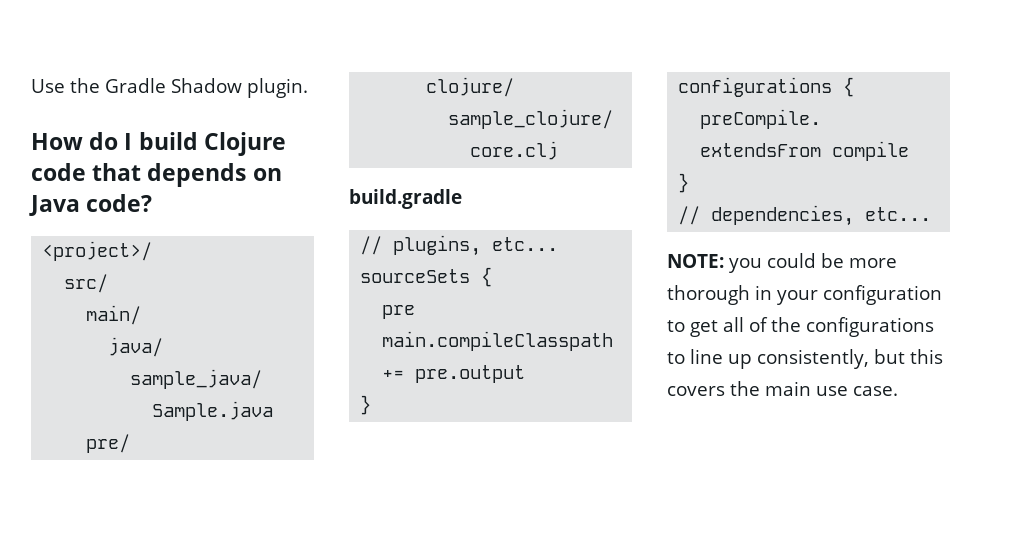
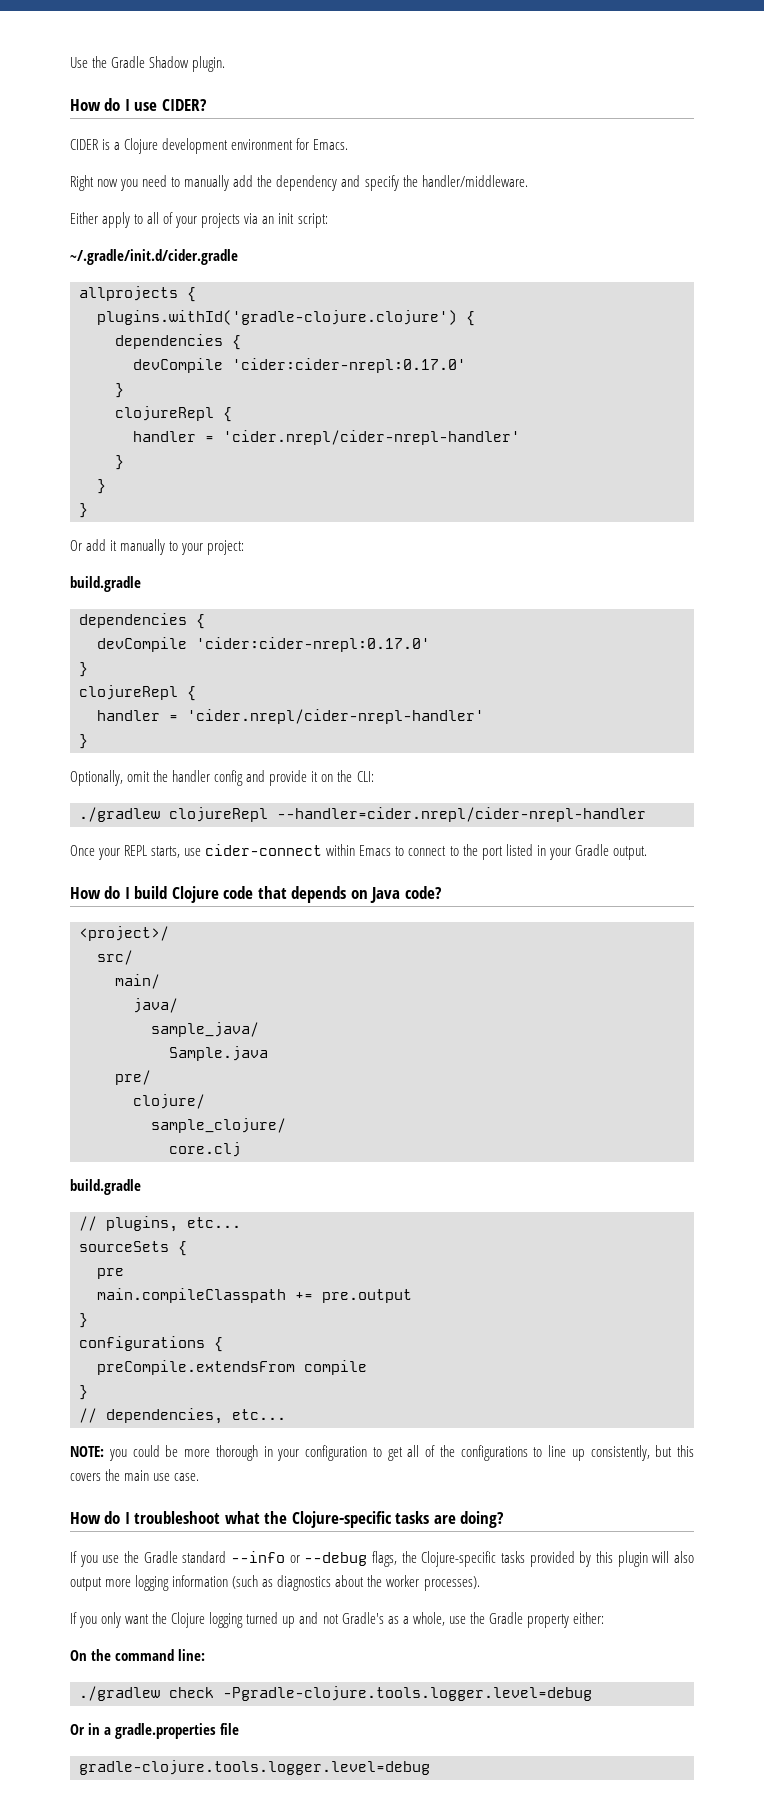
+ How do I use CIDER?
+ CIDER is a Clojure development environment for Emacs.
+ Right now you need to manually add the dependency and specify the handler/middleware.
+ Either apply to all of your projects via an init script:
+ ~/.gradle/init.d/cider.gradle
+ allprojects {
+ plugins.withId('gradle-clojure.clojure') {
+ dependencies {
+ devCompile 'cider:cider-nrepl:0.17.0'
+ }
+ clojureRepl {
+ handler = 'cider.nrepl/cider-nrepl-handler'
+ }
+ }
+ }
+ Or add it manually to your project:
+ build.gradle
+ dependencies {
+ devCompile 'cider:cider-nrepl:0.17.0'
+ }
+ clojureRepl {
+ handler = 'cider.nrepl/cider-nrepl-handler'
+ }
+ Optionally, omit the handler config and provide it on the CLI:
+ ./gradlew clojureRepl --handler=cider.nrepl/cider-nrepl-handler
+ Once your REPL starts, use cider-connect within Emacs to connect to the port listed in your Gradle output.
+ How do I troubleshoot what the Clojure-specific tasks are doing?
+ If you use the Gradle standard --info or --debug flags, the Clojure-specific tasks provided by this plugin will also output more logging information (such as diagnostics about the worker processes).
+ If you only want the Clojure logging turned up and not Gradle's as a whole, use the Gradle property either:
+ On the command line:
+ ./gradlew check -Pgradle-clojure.tools.logger.level=debug
+ Or in a gradle.properties file
+ gradle-clojure.tools.logger.level=debug

